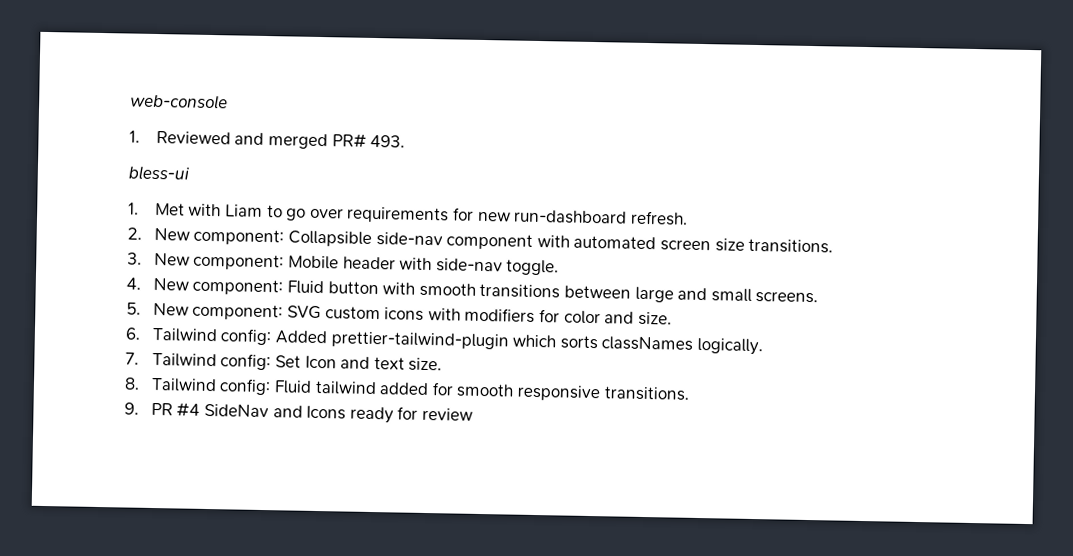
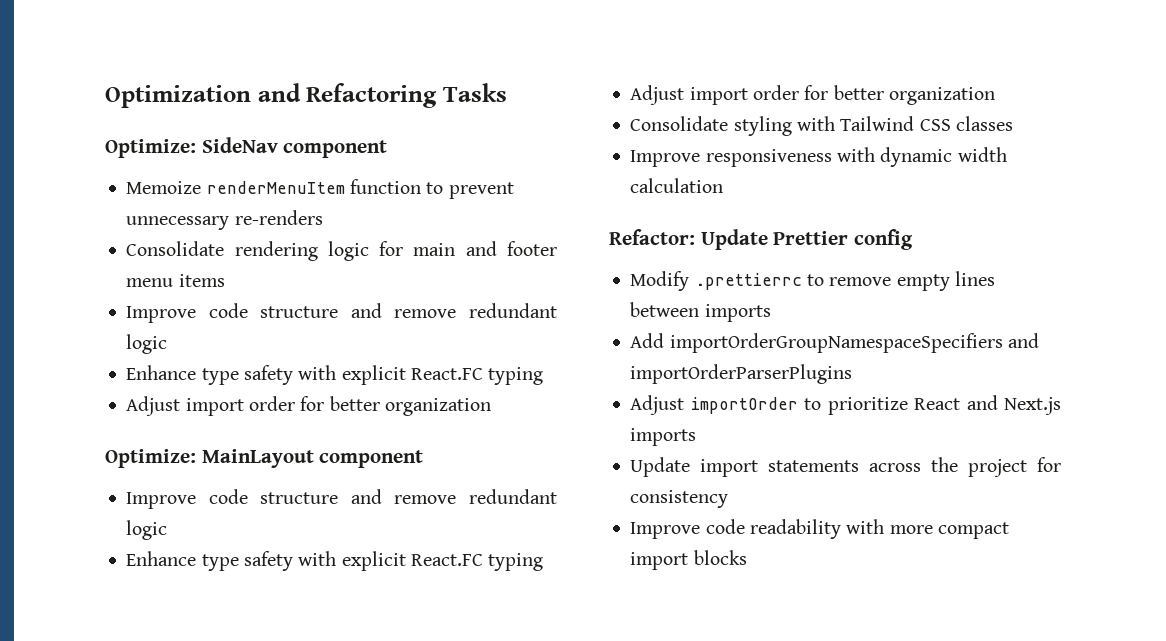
- web-console
- 1. Reviewed and merged PR# 493.
- bless-ui
- 1. Met with Liam to go over requirements for new run-dashboard refresh.
- 2. New component: Collapsible side-nav component with automated screen size transitions.
- 3. New component: Mobile header with side-nav toggle.
- 4. New component: Fluid button with smooth transitions between large and small screens.
- 5. New component: SVG custom icons with modifiers for color and size.
- 6. Tailwind config: Added prettier-tailwind-plugin which sorts classNames logically.
- 7. Tailwind config: Set Icon and text size.
- 8. Tailwind config: Fluid tailwind added for smooth responsive transitions.
- 9. PR #4 SideNav and Icons ready for review
+ Optimization and Refactoring Tasks
+ Optimize: SideNav component
+ Memoize renderMenuItem function to prevent unnecessary re-renders
+ Consolidate rendering logic for main and footer menu items
+ Improve code structure and remove redundant logic
+ Enhance type safety with explicit React.FC typing
+ Adjust import order for better organization
+ Optimize: MainLayout component
+ Improve code structure and remove redundant logic
+ Enhance type safety with explicit React.FC typing
+ Adjust import order for better organization
+ Consolidate styling with Tailwind CSS classes
+ Improve responsiveness with dynamic width calculation
+ Refactor: Update Prettier config
+ Modify .prettierrc to remove empty lines between imports
+ Add importOrderGroupNamespaceSpecifiers and importOrderParserPlugins
+ Adjust importOrder to prioritize React and Next.js imports
+ Update import statements across the project for consistency
+ Improve code readability with more compact import blocks

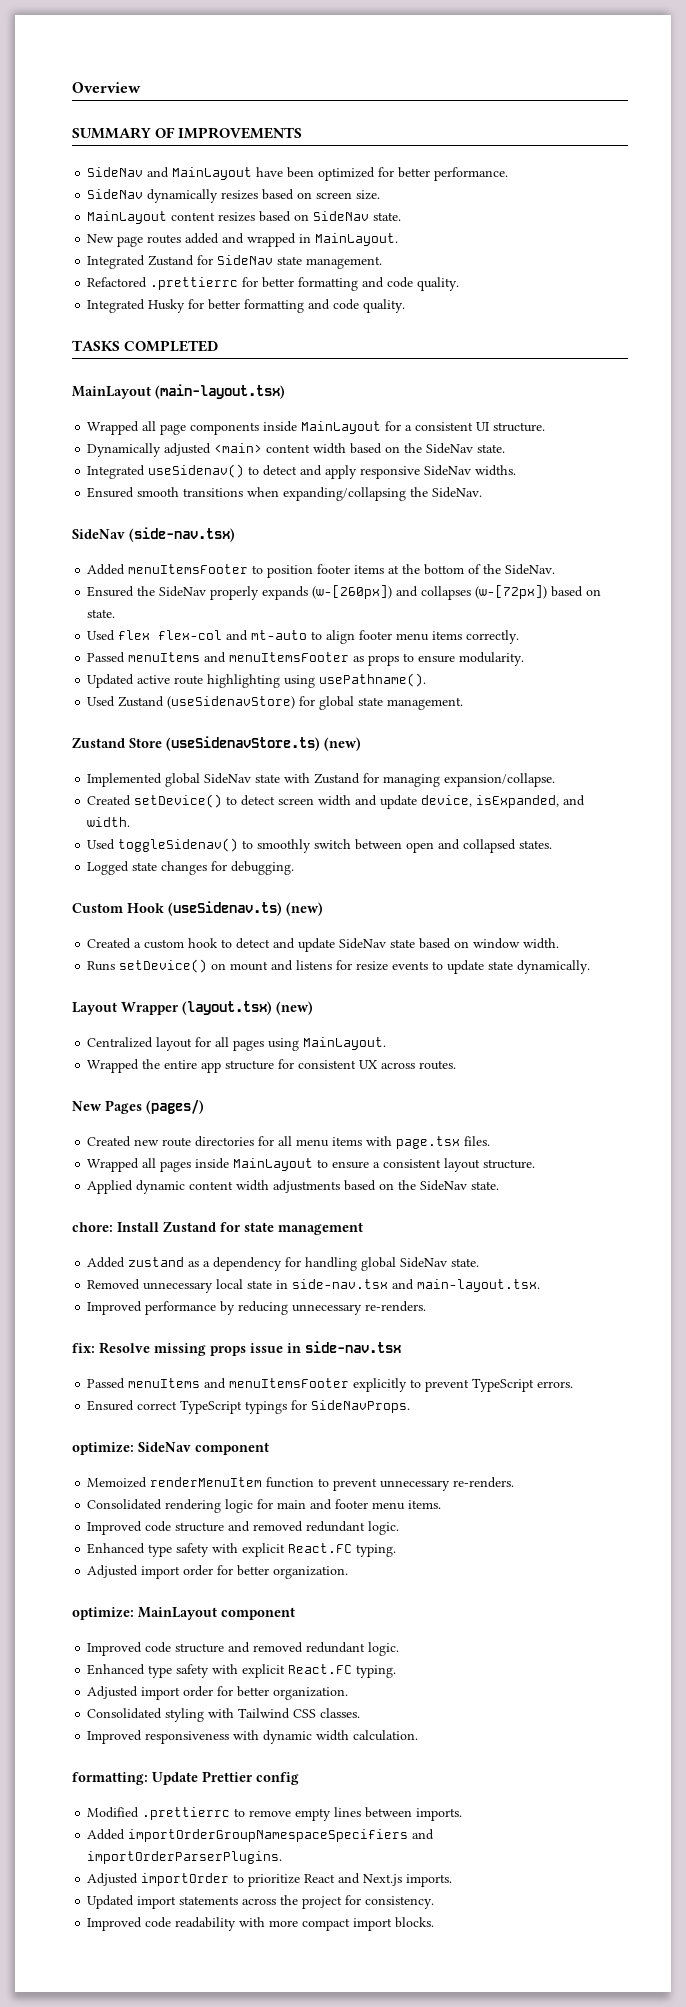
- Optimization and Refactoring Tasks
- Optimize: SideNav component
+ Overview
+ SUMMARY OF IMPROVEMENTS
+ SideNav and MainLayout have been optimized for better performance.
+ SideNav dynamically resizes based on screen size.
+ MainLayout content resizes based on SideNav state.
+ New page routes added and wrapped in MainLayout.
+ Integrated Zustand for SideNav state management.
+ Refactored .prettierrc for better formatting and code quality.
+ Integrated Husky for better formatting and code quality.
+ TASKS COMPLETED
+ MainLayout (main-layout.tsx)
+ Wrapped all page components inside MainLayout for a consistent UI structure.
+ Dynamically adjusted <main> content width based on the SideNav state.
+ Integrated useSidenav() to detect and apply responsive SideNav widths.
+ Ensured smooth transitions when expanding/collapsing the SideNav.
+ SideNav (side-nav.tsx)
+ Added menuItemsFooter to position footer items at the bottom of the SideNav.
+ Ensured the SideNav properly expands (w-[260px]) and collapses (w-[72px]) based on state.
+ Used flex flex-col and mt-auto to align footer menu items correctly.
+ Passed menuItems and menuItemsFooter as props to ensure modularity.
+ Updated active route highlighting using usePathname().
+ Used Zustand (useSidenavStore) for global state management.
+ Zustand Store (useSidenavStore.ts) (new)
+ Implemented global SideNav state with Zustand for managing expansion/collapse.
+ Created setDevice() to detect screen width and update device, isExpanded, and width.
+ Used toggleSidenav() to smoothly switch between open and collapsed states.
+ Logged state changes for debugging.
+ Custom Hook (useSidenav.ts) (new)
+ Created a custom hook to detect and update SideNav state based on window width.
+ Runs setDevice() on mount and listens for resize events to update state dynamically.
+ Layout Wrapper (layout.tsx) (new)
+ Centralized layout for all pages using MainLayout.
+ Wrapped the entire app structure for consistent UX across routes.
+ New Pages (pages/)
+ Created new route directories for all menu items with page.tsx files.
+ Wrapped all pages inside MainLayout to ensure a consistent layout structure.
+ Applied dynamic content width adjustments based on the SideNav state.
+ chore: Install Zustand for state management
+ Added zustand as a dependency for handling global SideNav state.
+ Removed unnecessary local state in side-nav.tsx and main-layout.tsx.
+ Improved performance by reducing unnecessary re-renders.
+ fix: Resolve missing props issue in side-nav.tsx
+ Passed menuItems and menuItemsFooter explicitly to prevent TypeScript errors.
+ Ensured correct TypeScript typings for SideNavProps.
+ optimize: SideNav component
- Memoize renderMenuItem function to prevent unnecessary re-renders
- Consolidate rendering logic for main and footer menu items
- Improve code structure and remove redundant logic
- Enhance type safety with explicit React.FC typing
- Adjust import order for better organization
- Optimize: MainLayout component
- Improve code structure and remove redundant logic
- Enhance type safety with explicit React.FC typing
- Adjust import order for better organization
- Consolidate styling with Tailwind CSS classes
- Improve responsiveness with dynamic width calculation
- Refactor: Update Prettier config
+ Memoized renderMenuItem function to prevent unnecessary re-renders.
+ Consolidated rendering logic for main and footer menu items.
+ Improved code structure and removed redundant logic.
+ Enhanced type safety with explicit React.FC typing.
+ Adjusted import order for better organization.
+ optimize: MainLayout component
+ Improved code structure and removed redundant logic.
+ Enhanced type safety with explicit React.FC typing.
+ Adjusted import order for better organization.
+ Consolidated styling with Tailwind CSS classes.
+ Improved responsiveness with dynamic width calculation.
+ formatting: Update Prettier config
- Modify .prettierrc to remove empty lines between imports
- Add importOrderGroupNamespaceSpecifiers and importOrderParserPlugins
- Adjust importOrder to prioritize React and Next.js imports
- Update import statements across the project for consistency
- Improve code readability with more compact import blocks
+ Modified .prettierrc to remove empty lines between imports.
+ Added importOrderGroupNamespaceSpecifiers and importOrderParserPlugins.
+ Adjusted importOrder to prioritize React and Next.js imports.
+ Updated import statements across the project for consistency.
+ Improved code readability with more compact import blocks.

